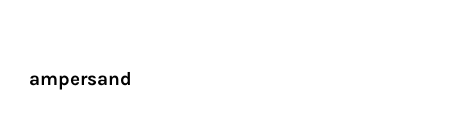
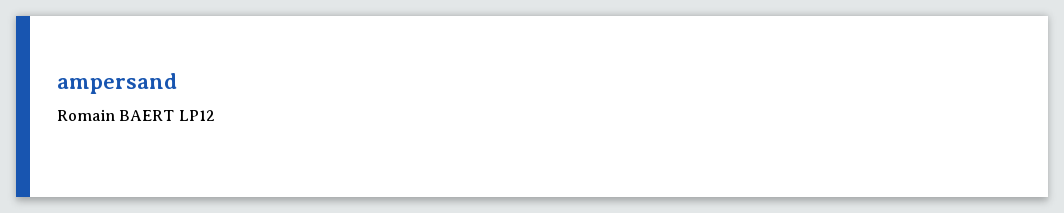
+ Romain BAERT LP12

